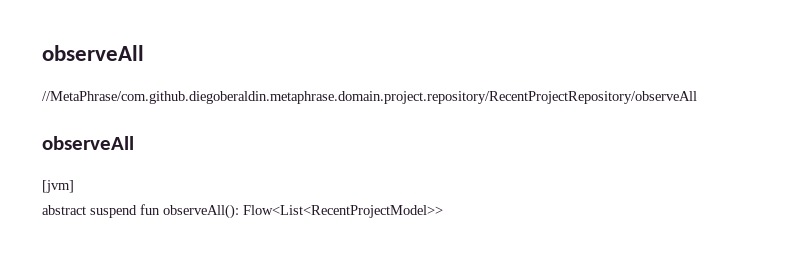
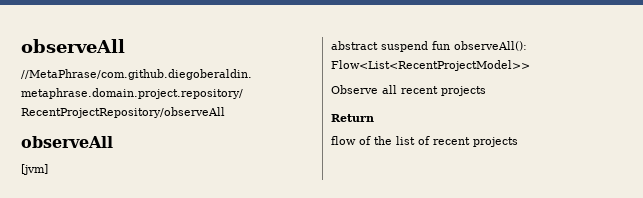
+ Observe all recent projects
+ Return
+ flow of the list of recent projects

